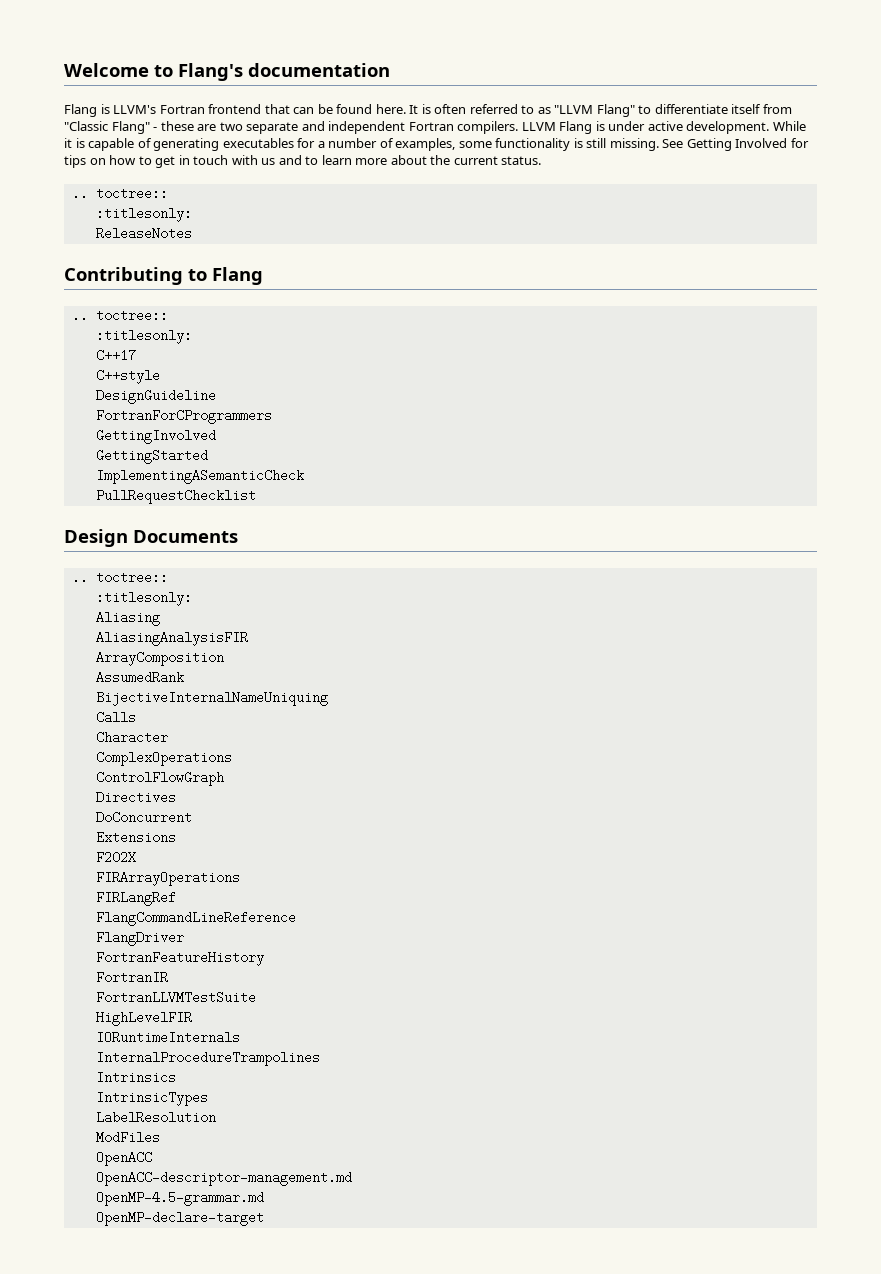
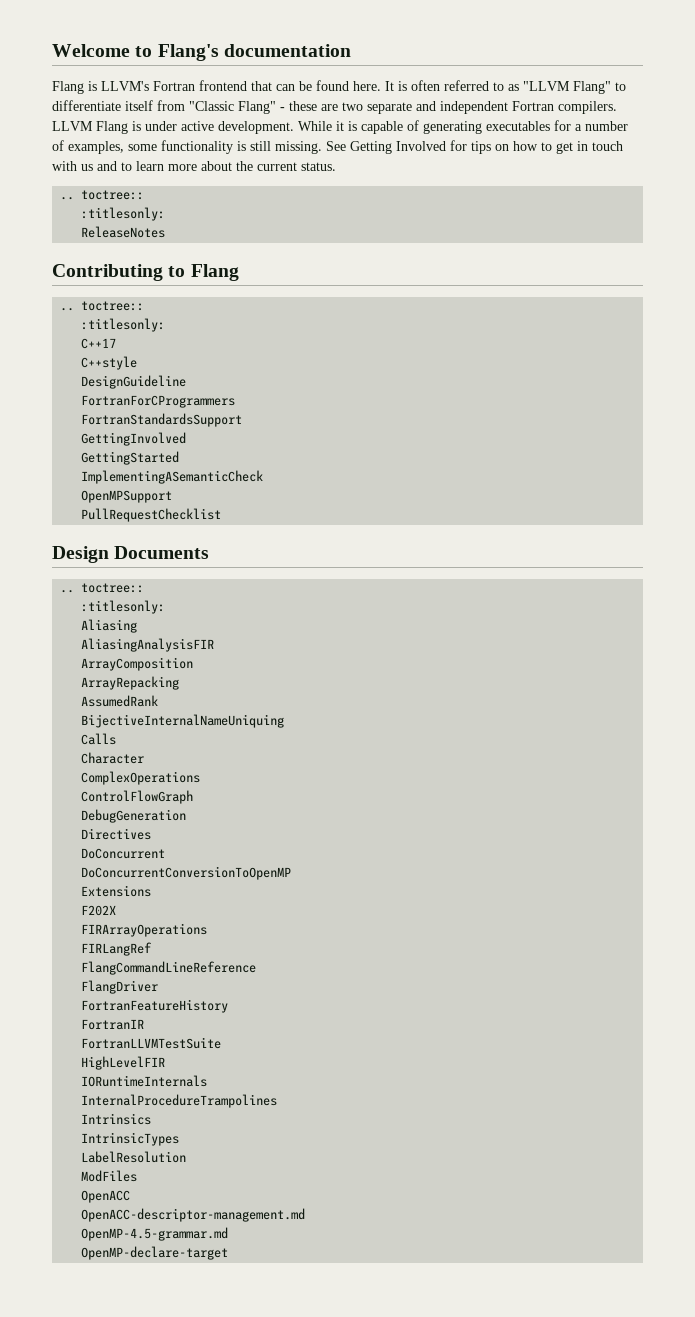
+ FortranStandardsSupport
+ OpenMPSupport
+ ArrayRepacking
+ DebugGeneration
+ DoConcurrentConversionToOpenMP

